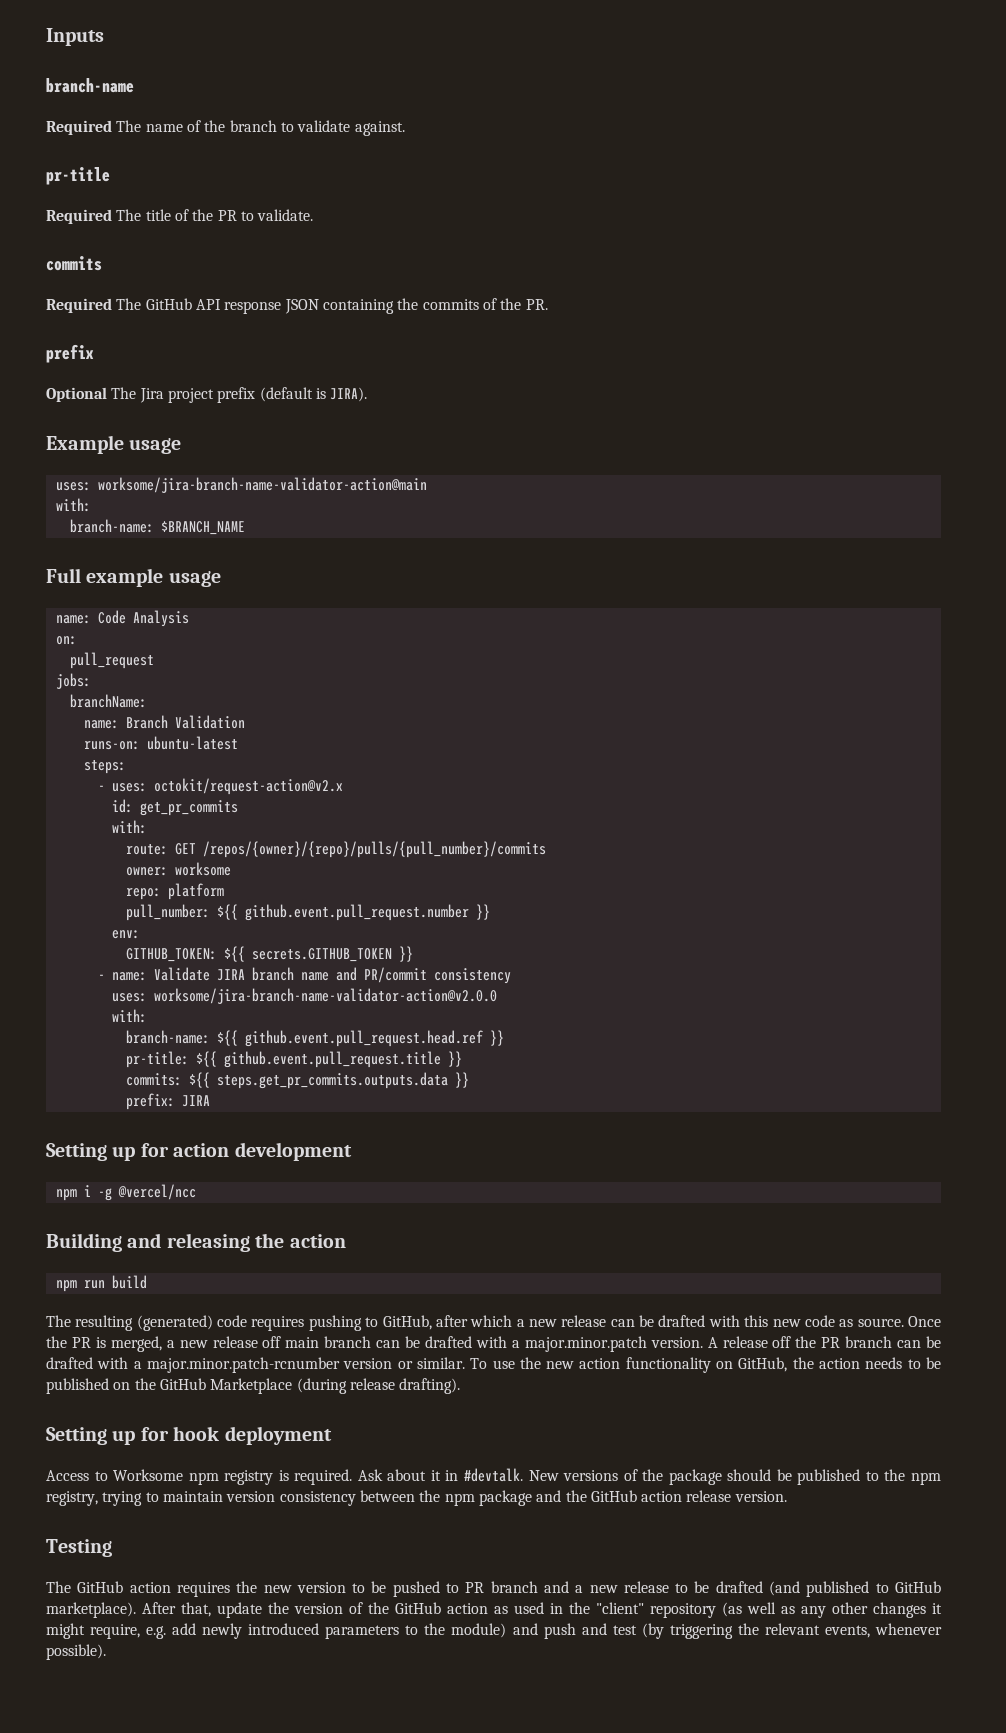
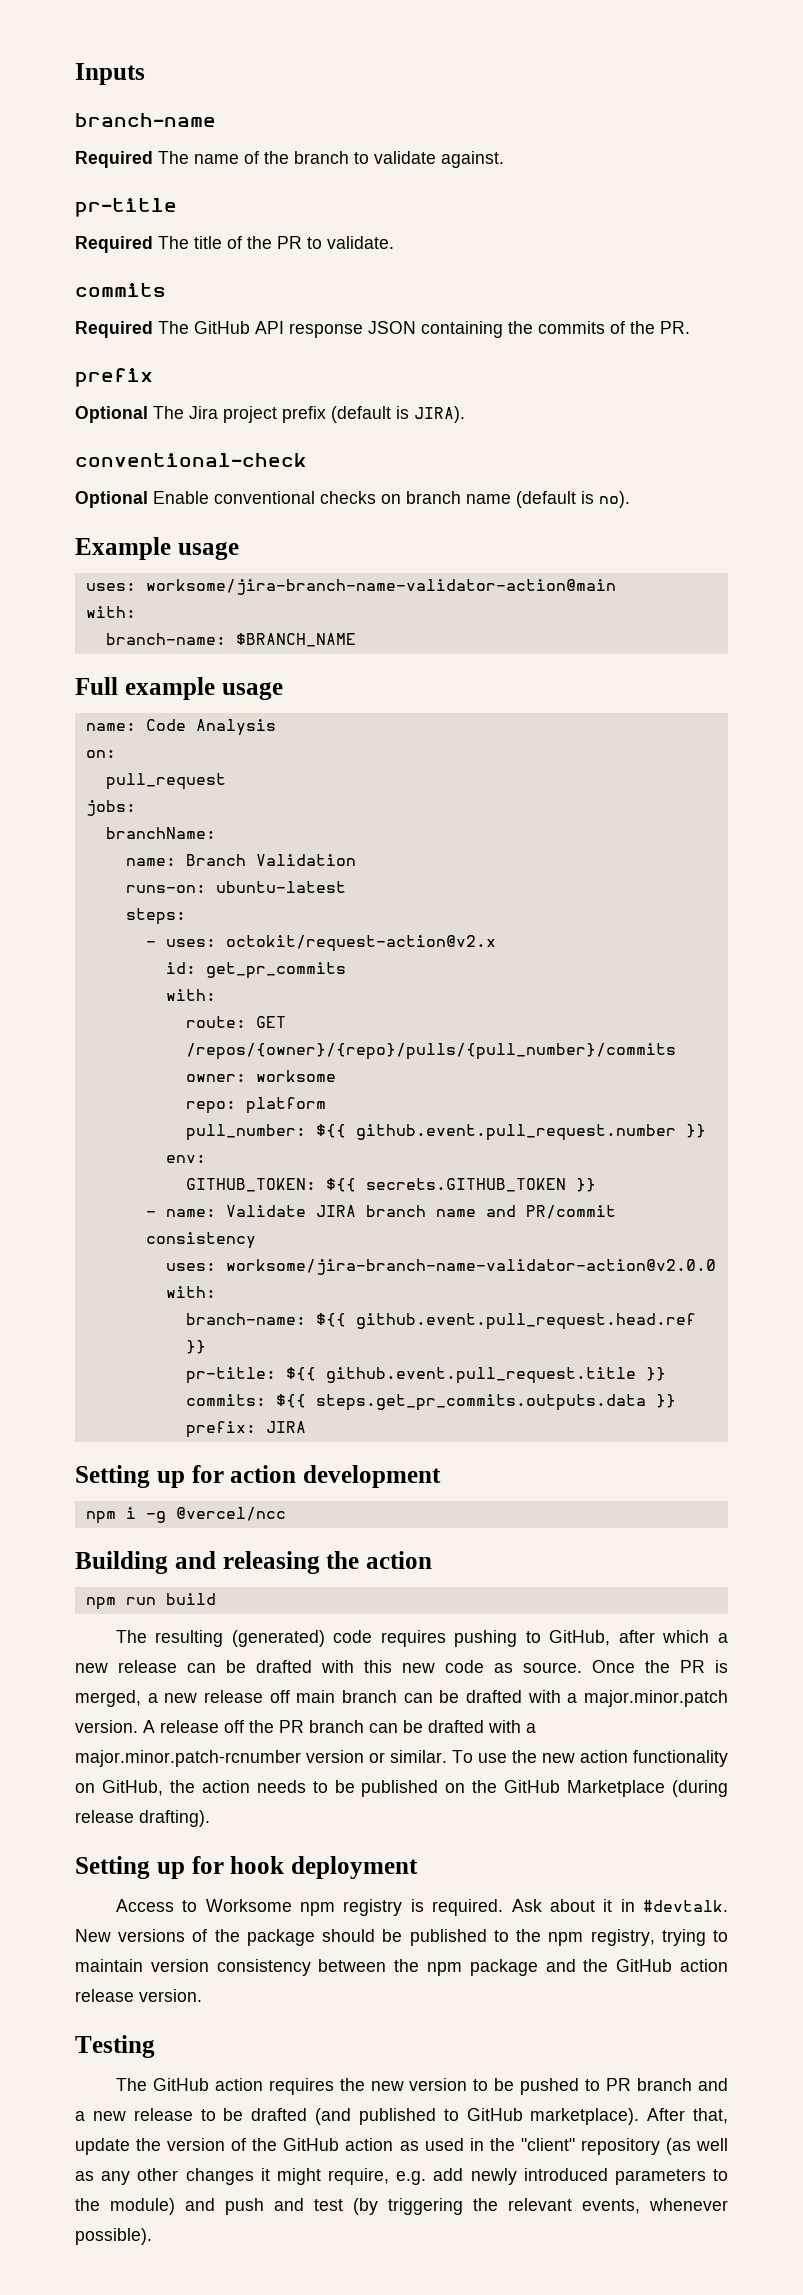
+ conventional-check
+ Optional Enable conventional checks on branch name (default is no).

